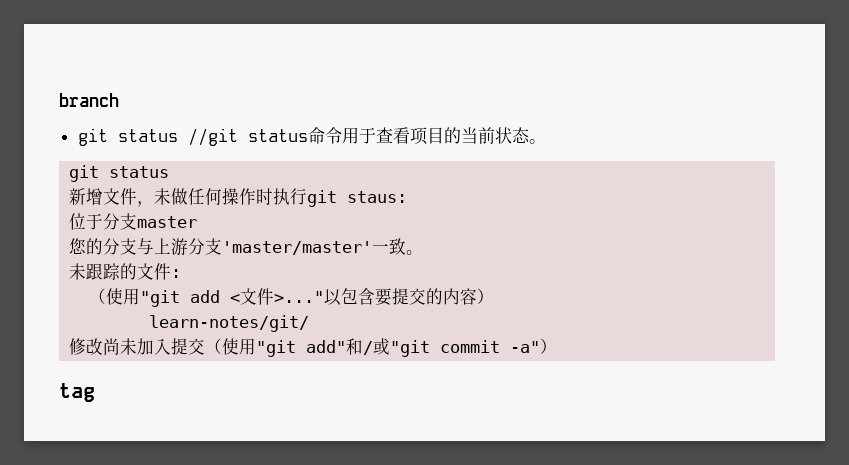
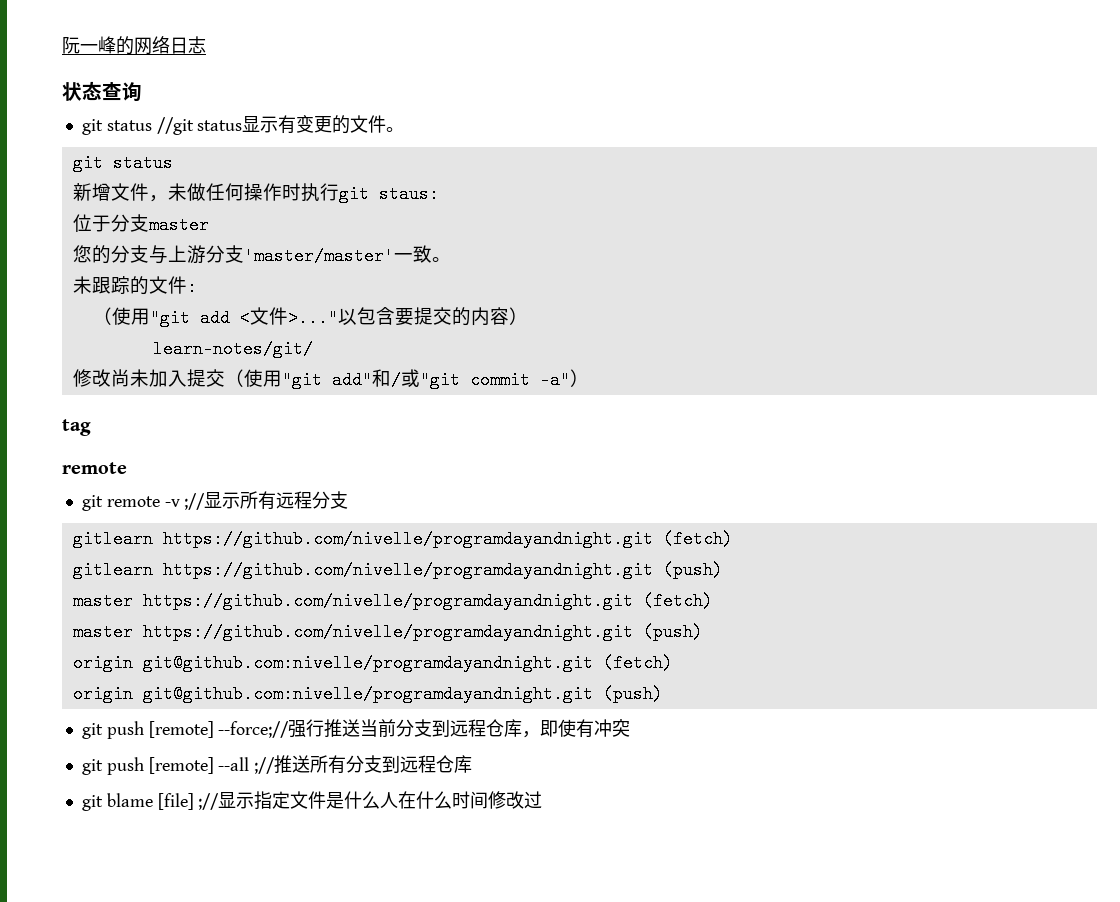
- branch
- git status //git status命令用于查看项目的当前状态。
+ 阮一峰的网络日志
+ 状态查询
+ git status //git status显示有变更的文件。
  tag
+ remote
+ git remote -v ;//显示所有远程分支
+ gitlearn https://github.com/nivelle/programdayandnight.git (fetch)
+ gitlearn https://github.com/nivelle/programdayandnight.git (push)
+ master https://github.com/nivelle/programdayandnight.git (fetch)
+ master https://github.com/nivelle/programdayandnight.git (push)
+ origin git@github.com:nivelle/programdayandnight.git (fetch)
+ origin git@github.com:nivelle/programdayandnight.git (push)
+ git push [remote] --force;//强行推送当前分支到远程仓库，即使有冲突
+ git push [remote] --all ;//推送所有分支到远程仓库
+ git blame [file] ;//显示指定文件是什么人在什么时间修改过

